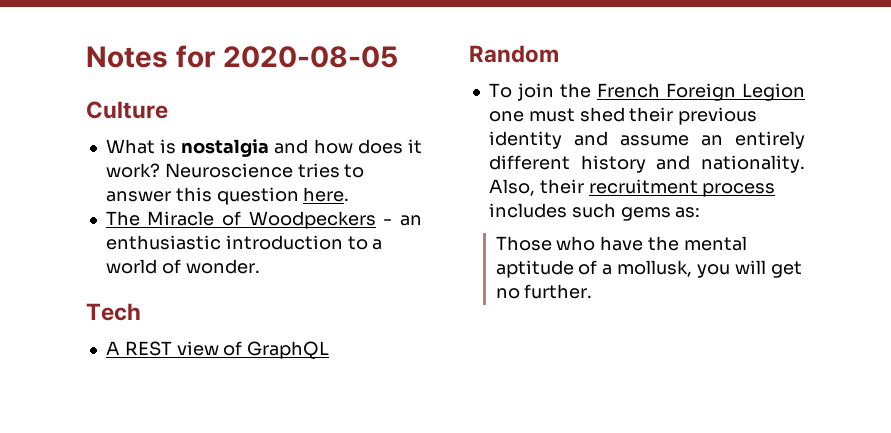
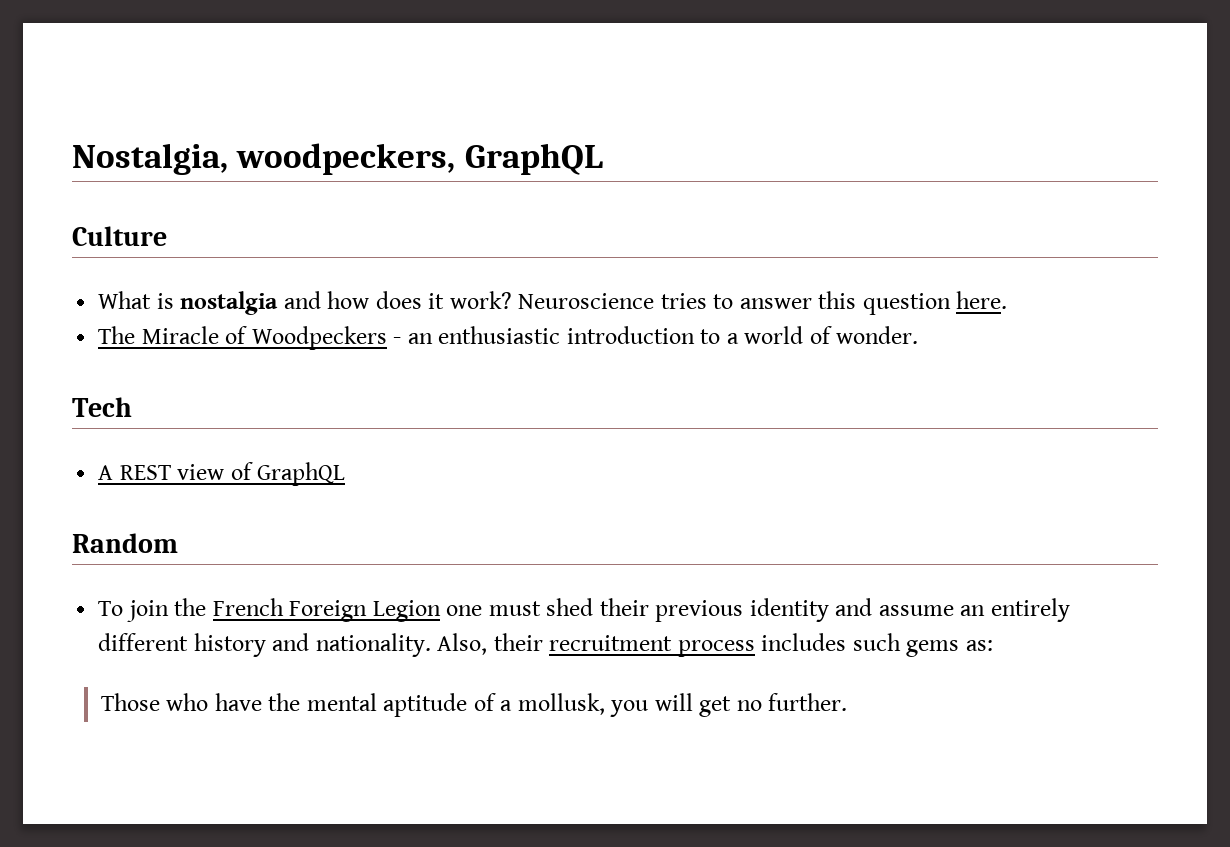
- Notes for 2020-08-05
+ Nostalgia, woodpeckers, GraphQL

